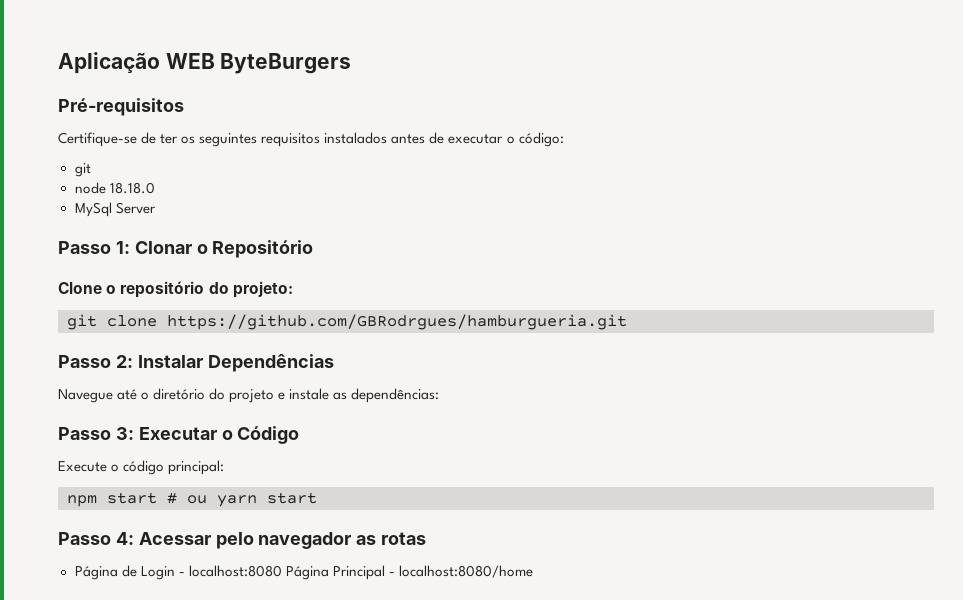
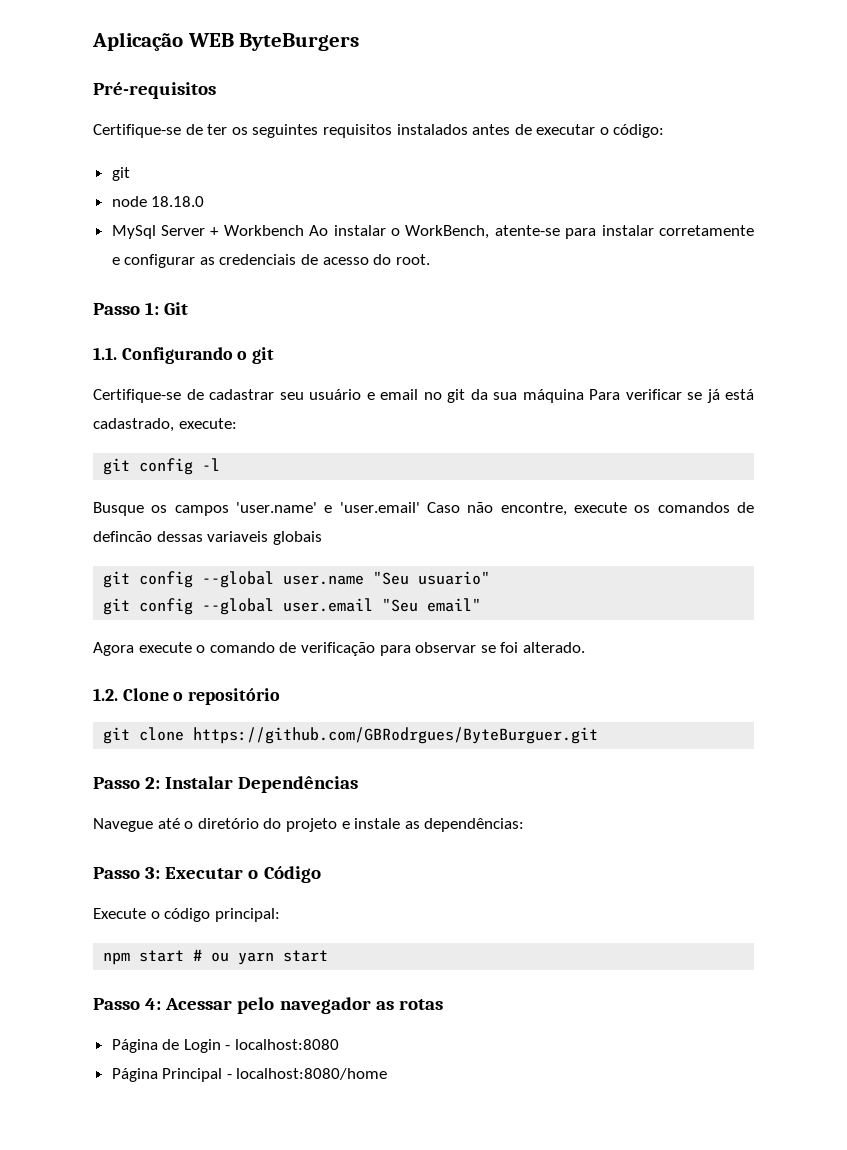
- MySql Server
- Passo 1: Clonar o Repositório
- Clone o repositório do projeto:
+ MySql Server + Workbench Ao instalar o WorkBench, atente-se para instalar corretamente e configurar as credenciais de acesso do root.
+ Passo 1: Git
+ 1.1. Configurando o git
+ Certifique-se de cadastrar seu usuário e email no git da sua máquina Para verificar se já está cadastrado, execute:
+ git config -l
+ Busque os campos 'user.name' e 'user.email' Caso não encontre, execute os comandos de defincão dessas variaveis globais
+ git config --global user.name "Seu usuario"
+ git config --global user.email "Seu email"
+ Agora execute o comando de verificação para observar se foi alterado.
+ 1.2. Clone o repositório
- git clone https://github.com/GBRodrgues/hamburgueria.git
+ git clone https://github.com/GBRodrgues/ByteBurguer.git
- Página de Login - localhost:8080 Página Principal - localhost:8080/home
+ Página de Login - localhost:8080
+ Página Principal - localhost:8080/home

